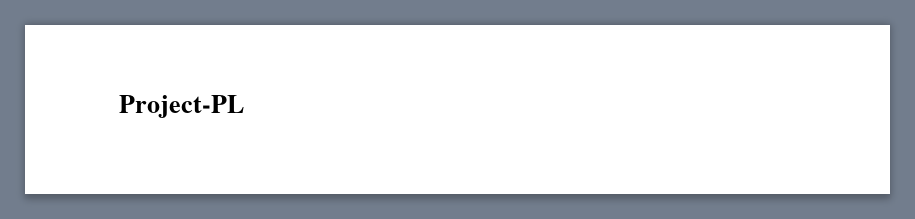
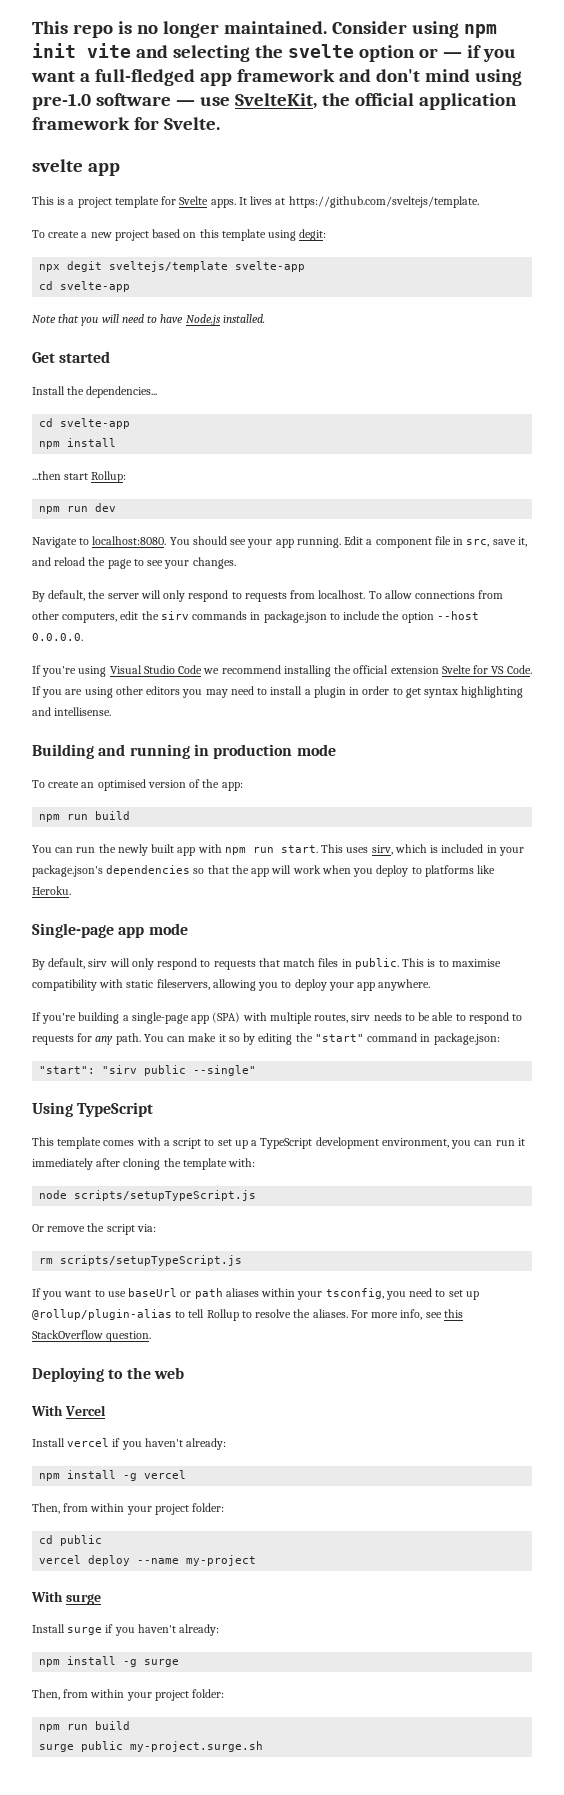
- Project-PL
+ This repo is no longer maintained. Consider using npm init vite and selecting the svelte option or — if you want a full-fledged app framework and don't mind using pre-1.0 software — use SvelteKit, the official application framework for Svelte.
+ svelte app
+ This is a project template for Svelte apps. It lives at https://github.com/sveltejs/template.
+ To create a new project based on this template using degit:
+ npx degit sveltejs/template svelte-app
+ cd svelte-app
+ Note that you will need to have Node.js installed.
+ Get started
+ Install the dependencies...
+ cd svelte-app
+ npm install
+ ...then start Rollup:
+ npm run dev
+ Navigate to localhost:8080. You should see your app running. Edit a component file in src, save it, and reload the page to see your changes.
+ By default, the server will only respond to requests from localhost. To allow connections from other computers, edit the sirv commands in package.json to include the option --host 0.0.0.0.
+ If you're using Visual Studio Code we recommend installing the official extension Svelte for VS Code. If you are using other editors you may need to install a plugin in order to get syntax highlighting and intellisense.
+ Building and running in production mode
+ To create an optimised version of the app:
+ npm run build
+ You can run the newly built app with npm run start. This uses sirv, which is included in your package.json's dependencies so that the app will work when you deploy to platforms like Heroku.
+ Single-page app mode
+ By default, sirv will only respond to requests that match files in public. This is to maximise compatibility with static fileservers, allowing you to deploy your app anywhere.
+ If you're building a single-page app (SPA) with multiple routes, sirv needs to be able to respond to requests for any path. You can make it so by editing the "start" command in package.json:
+ "start": "sirv public --single"
+ Using TypeScript
+ This template comes with a script to set up a TypeScript development environment, you can run it immediately after cloning the template with:
+ node scripts/setupTypeScript.js
+ Or remove the script via:
+ rm scripts/setupTypeScript.js
+ If you want to use baseUrl or path aliases within your tsconfig, you need to set up @rollup/plugin-alias to tell Rollup to resolve the aliases. For more info, see this StackOverflow question.
+ Deploying to the web
+ With Vercel
+ Install vercel if you haven't already:
+ npm install -g vercel
+ Then, from within your project folder:
+ cd public
+ vercel deploy --name my-project
+ With surge
+ Install surge if you haven't already:
+ npm install -g surge
+ Then, from within your project folder:
+ npm run build
+ surge public my-project.surge.sh

